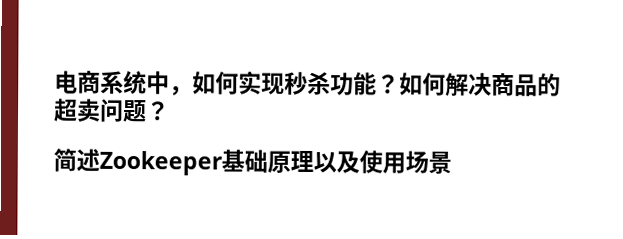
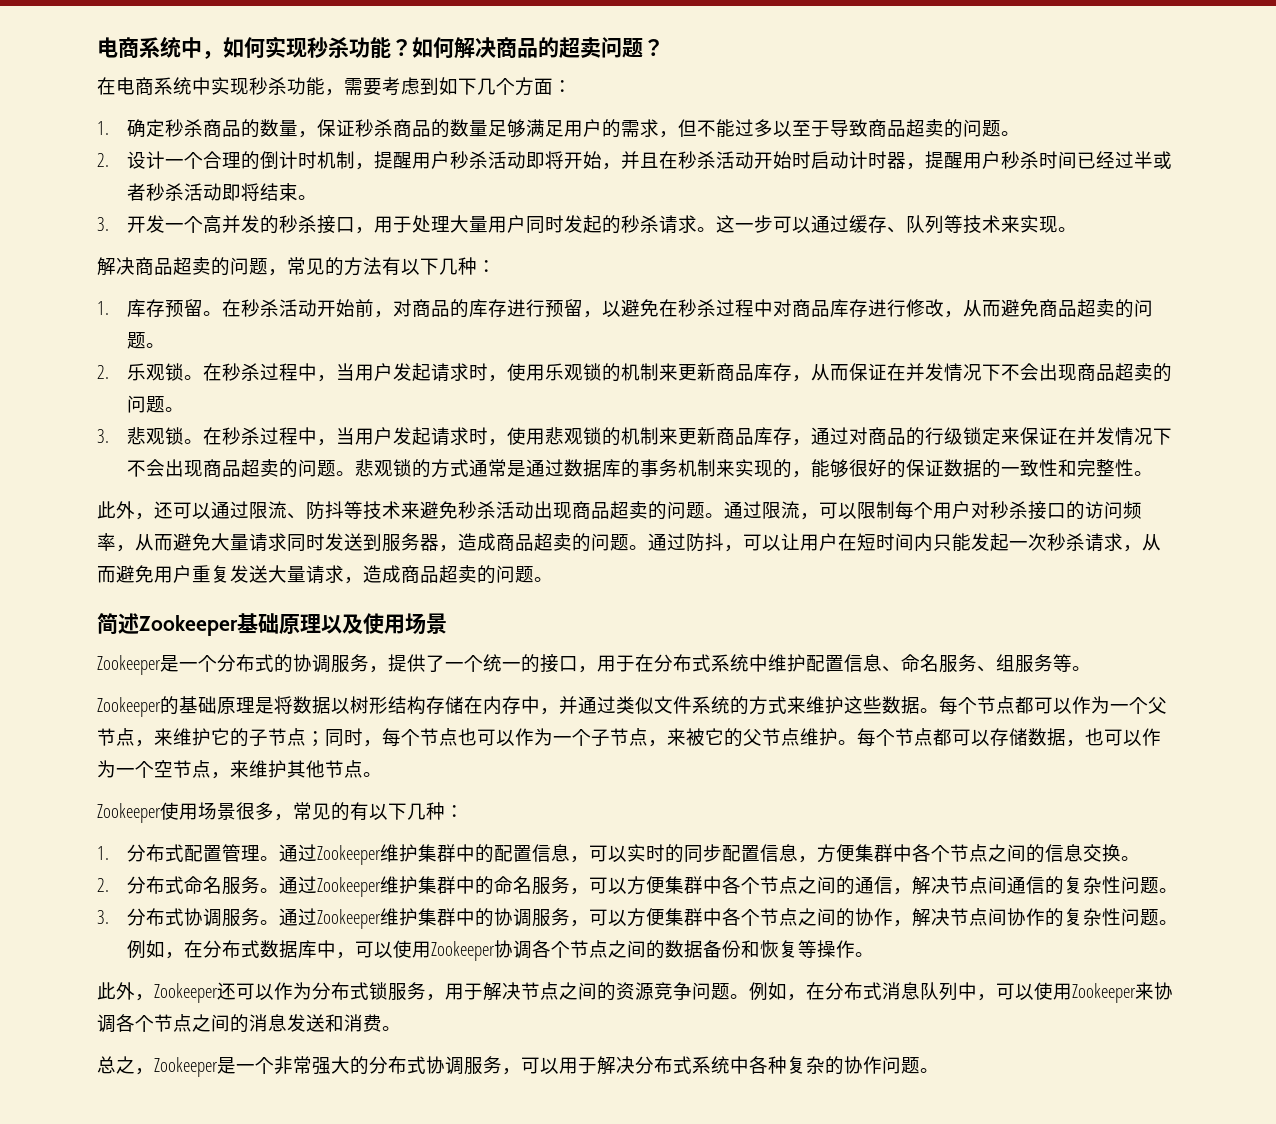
+ 在电商系统中实现秒杀功能，需要考虑到如下几个方面：
+ 1.确定秒杀商品的数量，保证秒杀商品的数量足够满足用户的需求，但不能过多以至于导致商品超卖的问题。
+ 2.设计一个合理的倒计时机制，提醒用户秒杀活动即将开始，并且在秒杀活动开始时启动计时器，提醒用户秒杀时间已经过半或者秒杀活动即将结束。
+ 3.开发一个高并发的秒杀接口，用于处理大量用户同时发起的秒杀请求。这一步可以通过缓存、队列等技术来实现。
+ 解决商品超卖的问题，常见的方法有以下几种：
+ 1.库存预留。在秒杀活动开始前，对商品的库存进行预留，以避免在秒杀过程中对商品库存进行修改，从而避免商品超卖的问题。
+ 2.乐观锁。在秒杀过程中，当用户发起请求时，使用乐观锁的机制来更新商品库存，从而保证在并发情况下不会出现商品超卖的问题。
+ 3.悲观锁。在秒杀过程中，当用户发起请求时，使用悲观锁的机制来更新商品库存，通过对商品的行级锁定来保证在并发情况下不会出现商品超卖的问题。悲观锁的方式通常是通过数据库的事务机制来实现的，能够很好的保证数据的一致性和完整性。
+ 此外，还可以通过限流、防抖等技术来避免秒杀活动出现商品超卖的问题。通过限流，可以限制每个用户对秒杀接口的访问频率，从而避免大量请求同时发送到服务器，造成商品超卖的问题。通过防抖，可以让用户在短时间内只能发起一次秒杀请求，从而避免用户重复发送大量请求，造成商品超卖的问题。
+ Zookeeper是一个分布式的协调服务，提供了一个统一的接口，用于在分布式系统中维护配置信息、命名服务、组服务等。
+ Zookeeper的基础原理是将数据以树形结构存储在内存中，并通过类似文件系统的方式来维护这些数据。每个节点都可以作为一个父节点，来维护它的子节点；同时，每个节点也可以作为一个子节点，来被它的父节点维护。每个节点都可以存储数据，也可以作为一个空节点，来维护其他节点。
+ Zookeeper使用场景很多，常见的有以下几种：
+ 1.分布式配置管理。通过Zookeeper维护集群中的配置信息，可以实时的同步配置信息，方便集群中各个节点之间的信息交换。
+ 2.分布式命名服务。通过Zookeeper维护集群中的命名服务，可以方便集群中各个节点之间的通信，解决节点间通信的复杂性问题。
+ 3.分布式协调服务。通过Zookeeper维护集群中的协调服务，可以方便集群中各个节点之间的协作，解决节点间协作的复杂性问题。例如，在分布式数据库中，可以使用Zookeeper协调各个节点之间的数据备份和恢复等操作。
+ 此外，Zookeeper还可以作为分布式锁服务，用于解决节点之间的资源竞争问题。例如，在分布式消息队列中，可以使用Zookeeper来协调各个节点之间的消息发送和消费。
+ 总之，Zookeeper是一个非常强大的分布式协调服务，可以用于解决分布式系统中各种复杂的协作问题。

